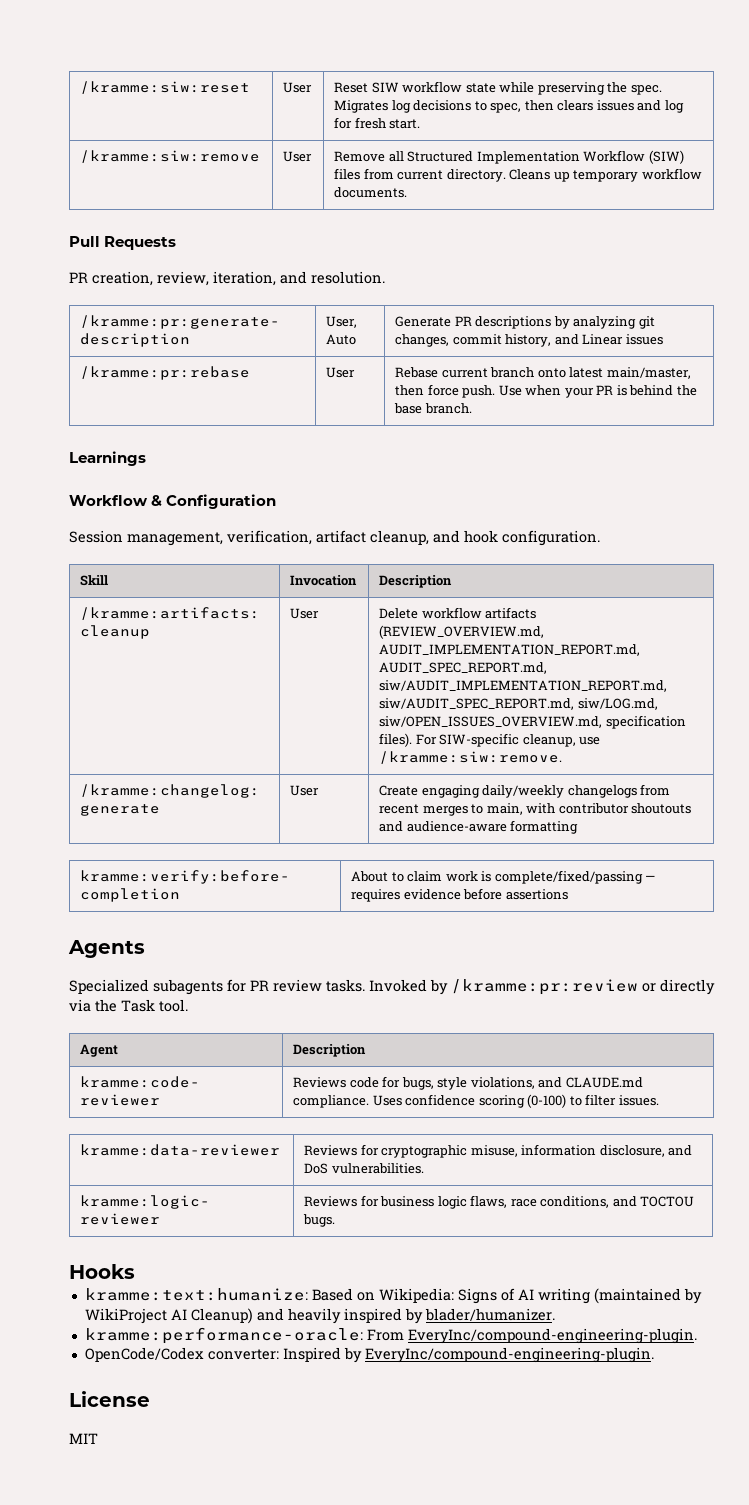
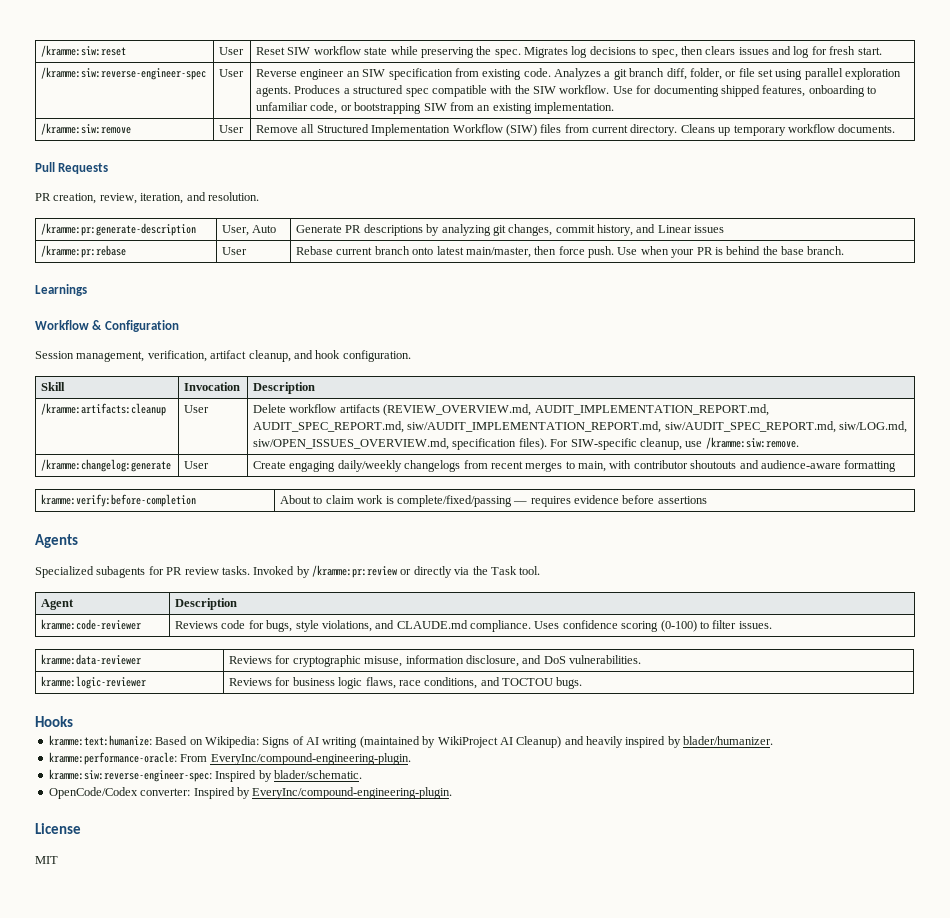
+ /kramme:siw:reverse-engineer-spec | User | Reverse engineer an SIW specification from existing code. Analyzes a git branch diff, folder, or file set using parallel exploration agents. Produces a structured spec compatible with the SIW workflow. Use for documenting shipped features, onboarding to unfamiliar code, or bootstrapping SIW from an existing implementation.
+ kramme:siw:reverse-engineer-spec: Inspired by blader/schematic.

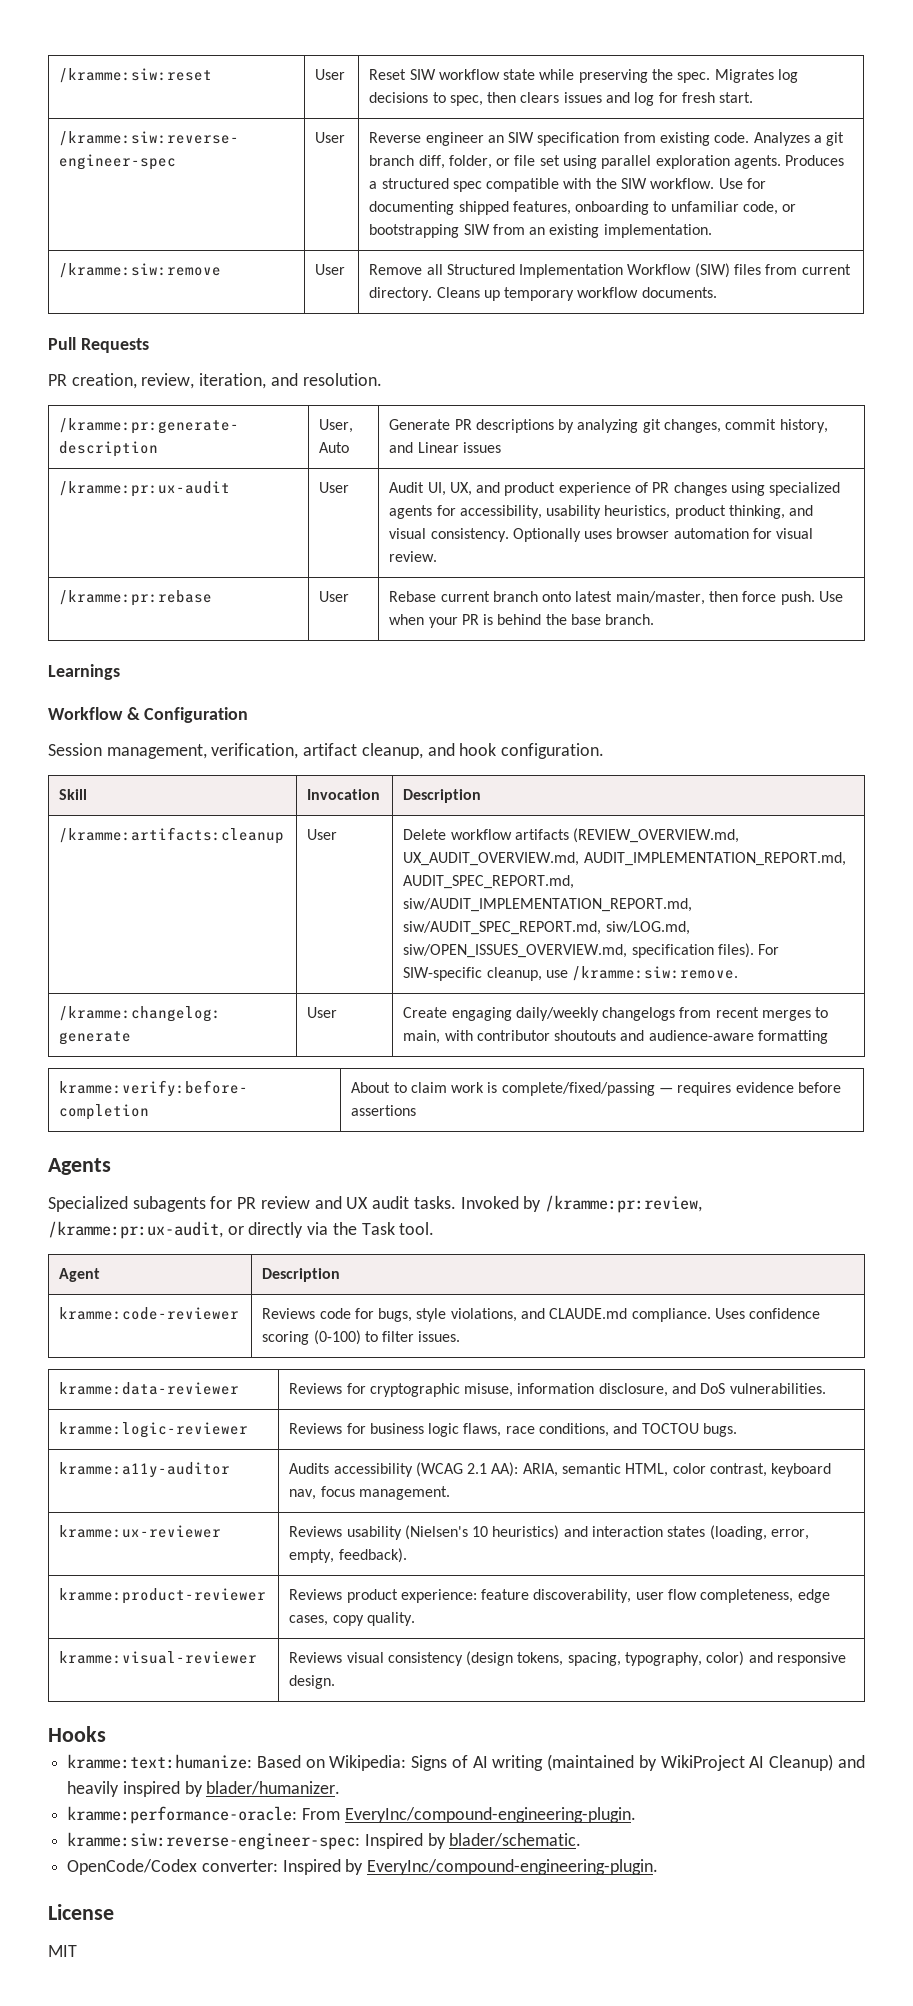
+ /kramme:pr:ux-audit | User | Audit UI, UX, and product experience of PR changes using specialized agents for accessibility, usability heuristics, product thinking, and visual consistency. Optionally uses browser automation for visual review.
- /kramme:artifacts:cleanup | User | Delete workflow artifacts (REVIEW_OVERVIEW.md, AUDIT_IMPLEMENTATION_REPORT.md, AUDIT_SPEC_REPORT.md, siw/AUDIT_IMPLEMENTATION_REPORT.md, siw/AUDIT_SPEC_REPORT.md, siw/LOG.md, siw/OPEN_ISSUES_OVERVIEW.md, specification files). For SIW-specific cleanup, use /kramme:siw:remove.
+ /kramme:artifacts:cleanup | User | Delete workflow artifacts (REVIEW_OVERVIEW.md, UX_AUDIT_OVERVIEW.md, AUDIT_IMPLEMENTATION_REPORT.md, AUDIT_SPEC_REPORT.md, siw/AUDIT_IMPLEMENTATION_REPORT.md, siw/AUDIT_SPEC_REPORT.md, siw/LOG.md, siw/OPEN_ISSUES_OVERVIEW.md, specification files). For SIW-specific cleanup, use /kramme:siw:remove.
- Specialized subagents for PR review tasks.
+ Specialized subagents for PR review and UX audit tasks.
- Invoked by /kramme:pr:review or directly via the Task tool.
+ Invoked by /kramme:pr:review, /kramme:pr:ux-audit, or directly via the Task tool.
+ kramme:a11y-auditor | Audits accessibility (WCAG 2.1 AA): ARIA, semantic HTML, color contrast, keyboard nav, focus management.
+ kramme:ux-reviewer | Reviews usability (Nielsen's 10 heuristics) and interaction states (loading, error, empty, feedback).
+ kramme:product-reviewer | Reviews product experience: feature discoverability, user flow completeness, edge cases, copy quality.
+ kramme:visual-reviewer | Reviews visual consistency (design tokens, spacing, typography, color) and responsive design.

